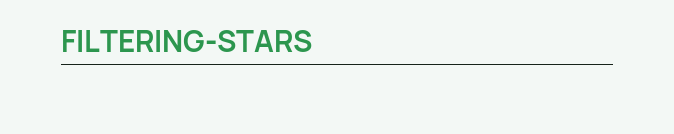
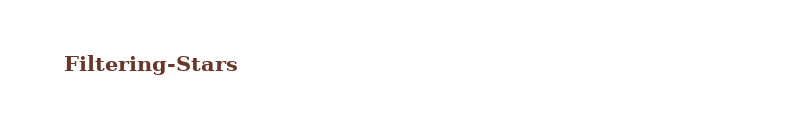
- FILTERING-STARS
+ Filtering-Stars

